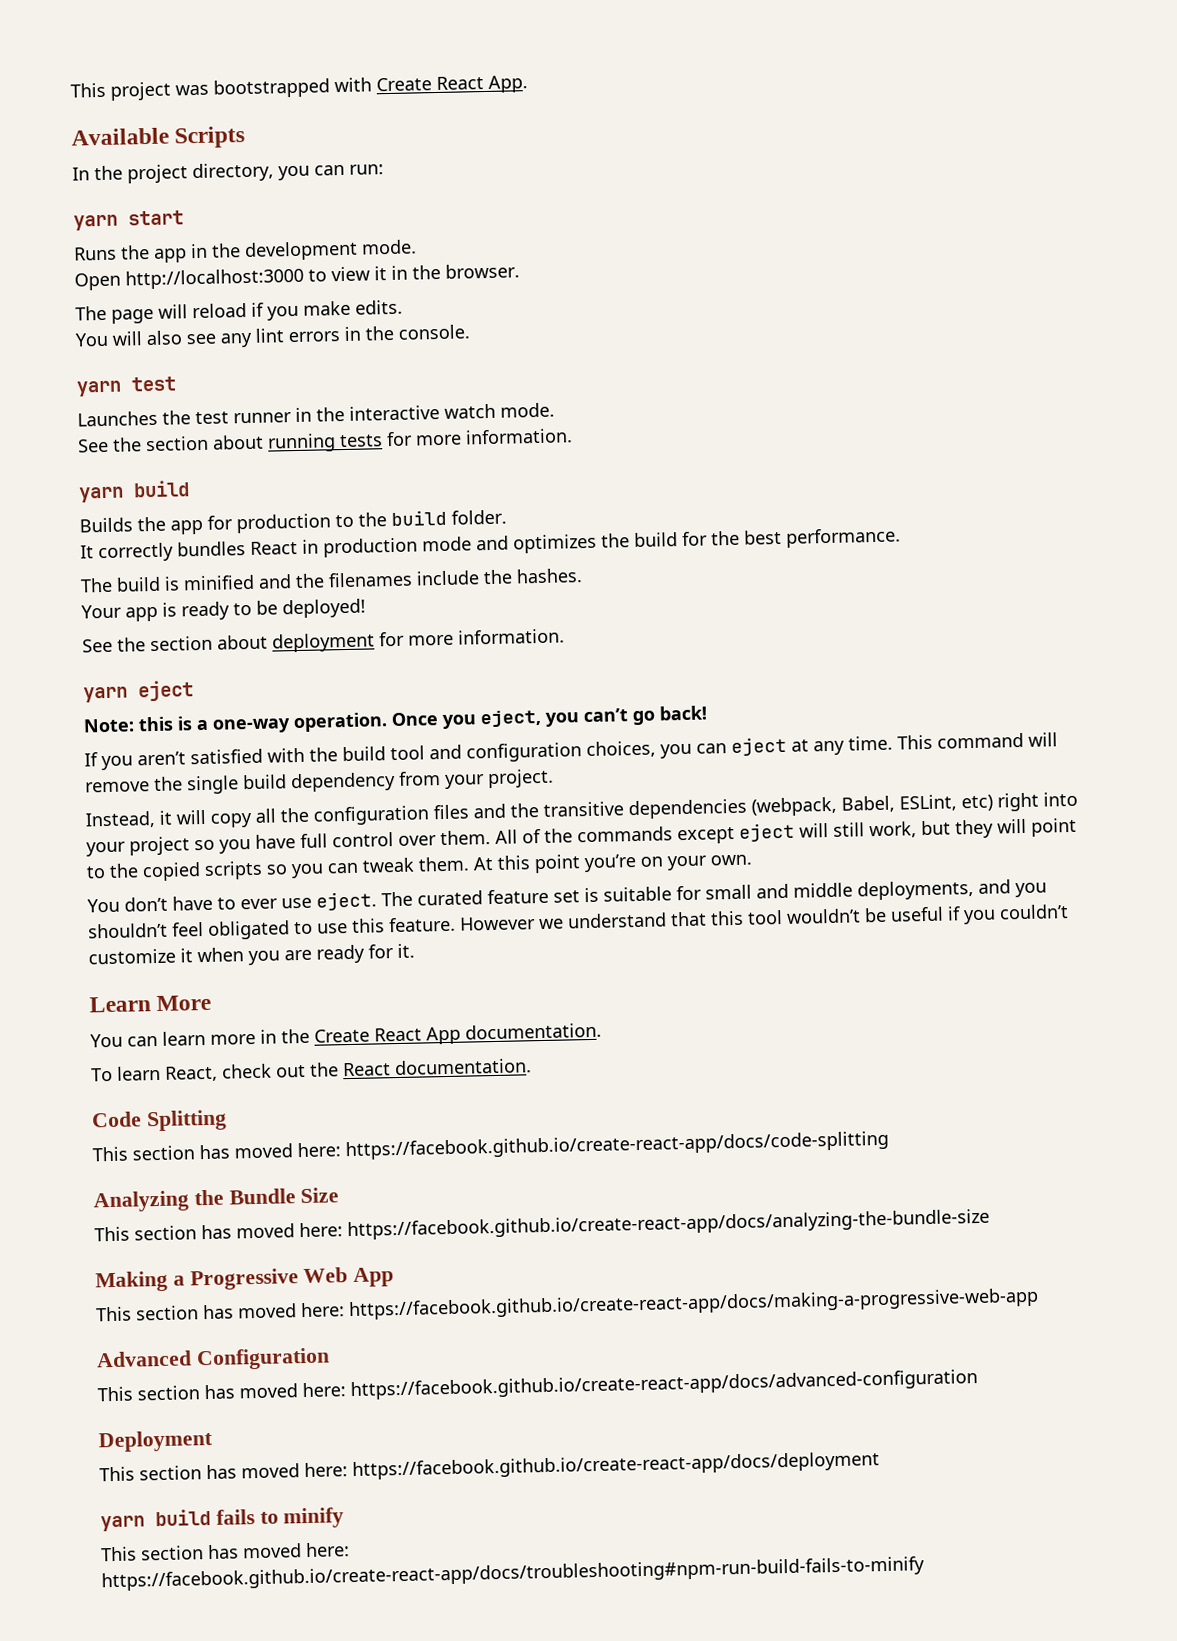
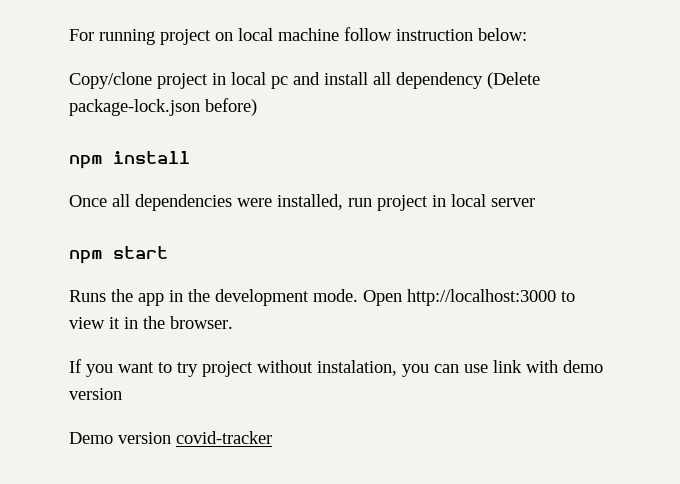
- This project was bootstrapped with Create React App.
- Available Scripts
- In the project directory, you can run:
- yarn start
+ For running project on local machine follow instruction below:
+ Copy/clone project in local pc and install all dependency (Delete package-lock.json before)
+ npm install
+ Once all dependencies were installed, run project in local server
+ npm start
- Runs the app in the development mode.
- Open http://localhost:3000 to view it in the browser.
+ Runs the app in the development mode. Open http://localhost:3000 to view it in the browser.
- The page will reload if you make edits.
- You will also see any lint errors in the console.
- yarn test
- Launches the test runner in the interactive watch mode.
- See the section about running tests for more information.
- yarn build
- Builds the app for production to the build folder.
- It correctly bundles React in production mode and optimizes the build for the best performance.
- The build is minified and the filenames include the hashes.
- Your app is ready to be deployed!
- See the section about deployment for more information.
- yarn eject
- Note: this is a one-way operation. Once you eject, you can’t go back!
- If you aren’t satisfied with the build tool and configuration choices, you can eject at any time. This command will remove the single build dependency from your project.
- Instead, it will copy all the configuration files and the transitive dependencies (webpack, Babel, ESLint, etc) right into your project so you have full control over them. All of the commands except eject will still work, but they will point to the copied scripts so you can tweak them. At this point you’re on your own.
- You don’t have to ever use eject. The curated feature set is suitable for small and middle deployments, and you shouldn’t feel obligated to use this feature. However we understand that this tool wouldn’t be useful if you couldn’t customize it when you are ready for it.
- Learn More
- You can learn more in the Create React App documentation.
- To learn React, check out the React documentation.
- Code Splitting
- This section has moved here: https://facebook.github.io/create-react-app/docs/code-splitting
- Analyzing the Bundle Size
- This section has moved here: https://facebook.github.io/create-react-app/docs/analyzing-the-bundle-size
- Making a Progressive Web App
- This section has moved here: https://facebook.github.io/create-react-app/docs/making-a-progressive-web-app
- Advanced Configuration
- This section has moved here: https://facebook.github.io/create-react-app/docs/advanced-configuration
- Deployment
- This section has moved here: https://facebook.github.io/create-react-app/docs/deployment
- yarn build fails to minify
- This section has moved here: https://facebook.github.io/create-react-app/docs/troubleshooting#npm-run-build-fails-to-minify
+ If you want to try project without instalation, you can use link with demo version
+ Demo version covid-tracker

